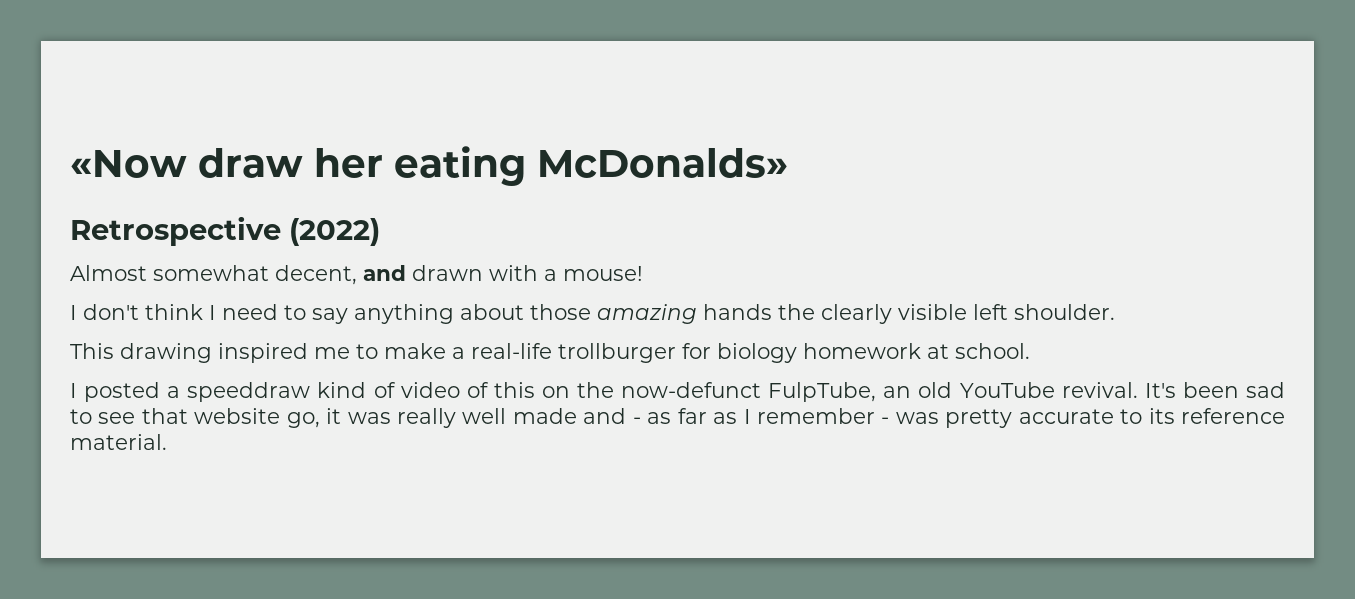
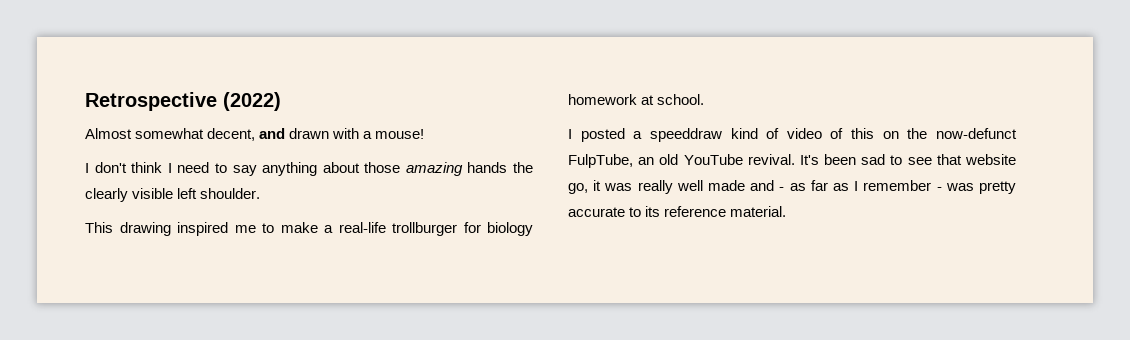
- «Now draw her eating McDonalds»

